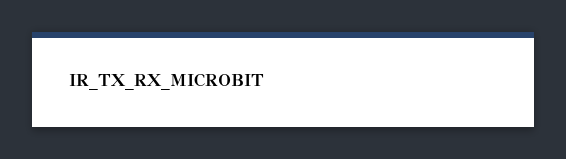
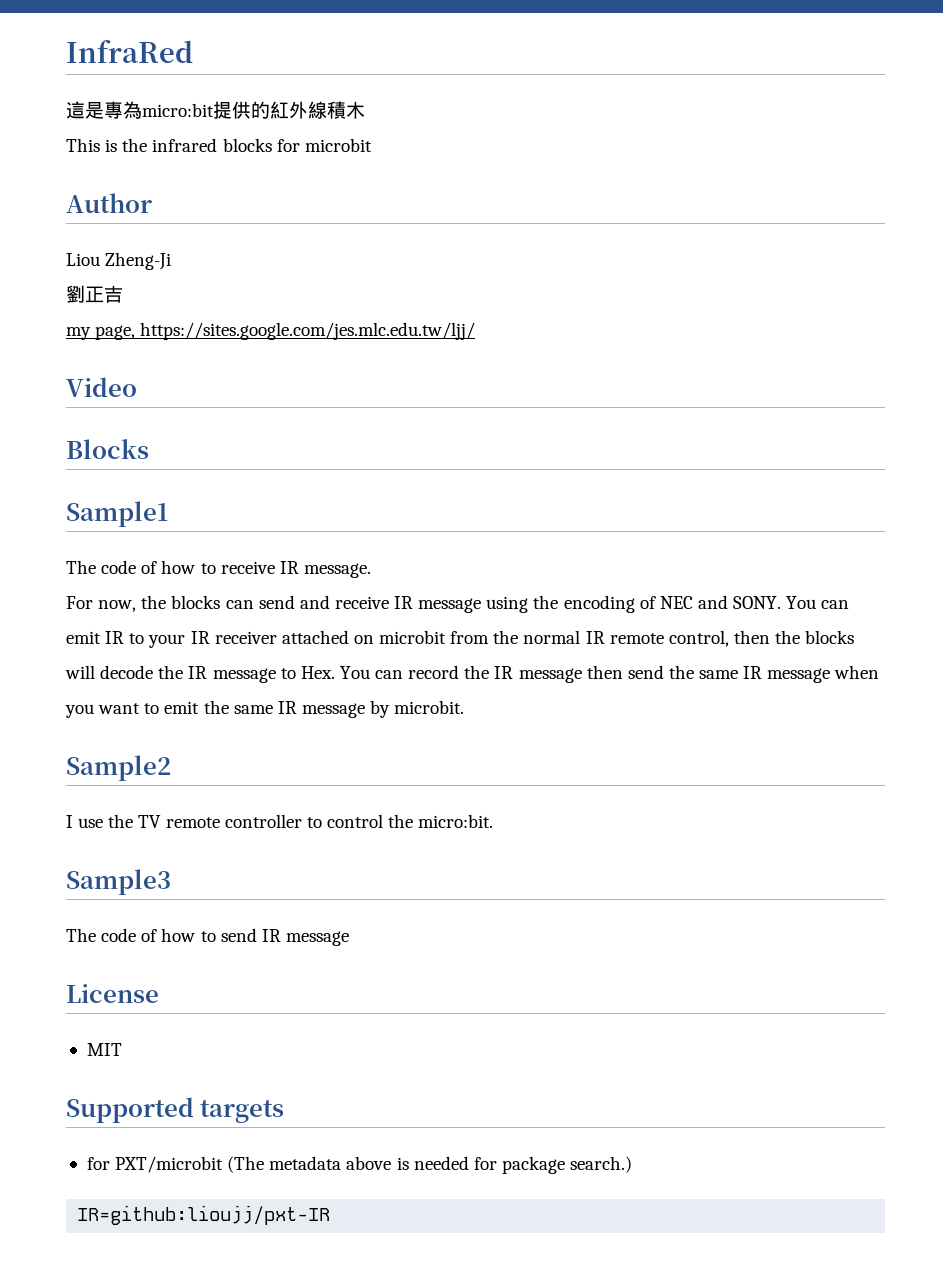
- IR_TX_RX_MICROBIT
+ InfraRed
+ 這是專為micro:bit提供的紅外線積木
+ This is the infrared blocks for microbit
+ Author
+ Liou Zheng-Ji
+ 劉正吉
+ my page, https://sites.google.com/jes.mlc.edu.tw/ljj/
+ Video
+ Blocks
+ Sample1
+ The code of how to receive IR message.
+ For now, the blocks can send and receive IR message using the encoding of NEC and SONY. You can emit IR to your IR receiver attached on microbit from the normal IR remote control, then the blocks will decode the IR message to Hex. You can record the IR message then send the same IR message when you want to emit the same IR message by microbit.
+ Sample2
+ I use the TV remote controller to control the micro:bit.
+ Sample3
+ The code of how to send IR message
+ License
+ MIT
+ Supported targets
+ for PXT/microbit (The metadata above is needed for package search.)
+ IR=github:lioujj/pxt-IR

